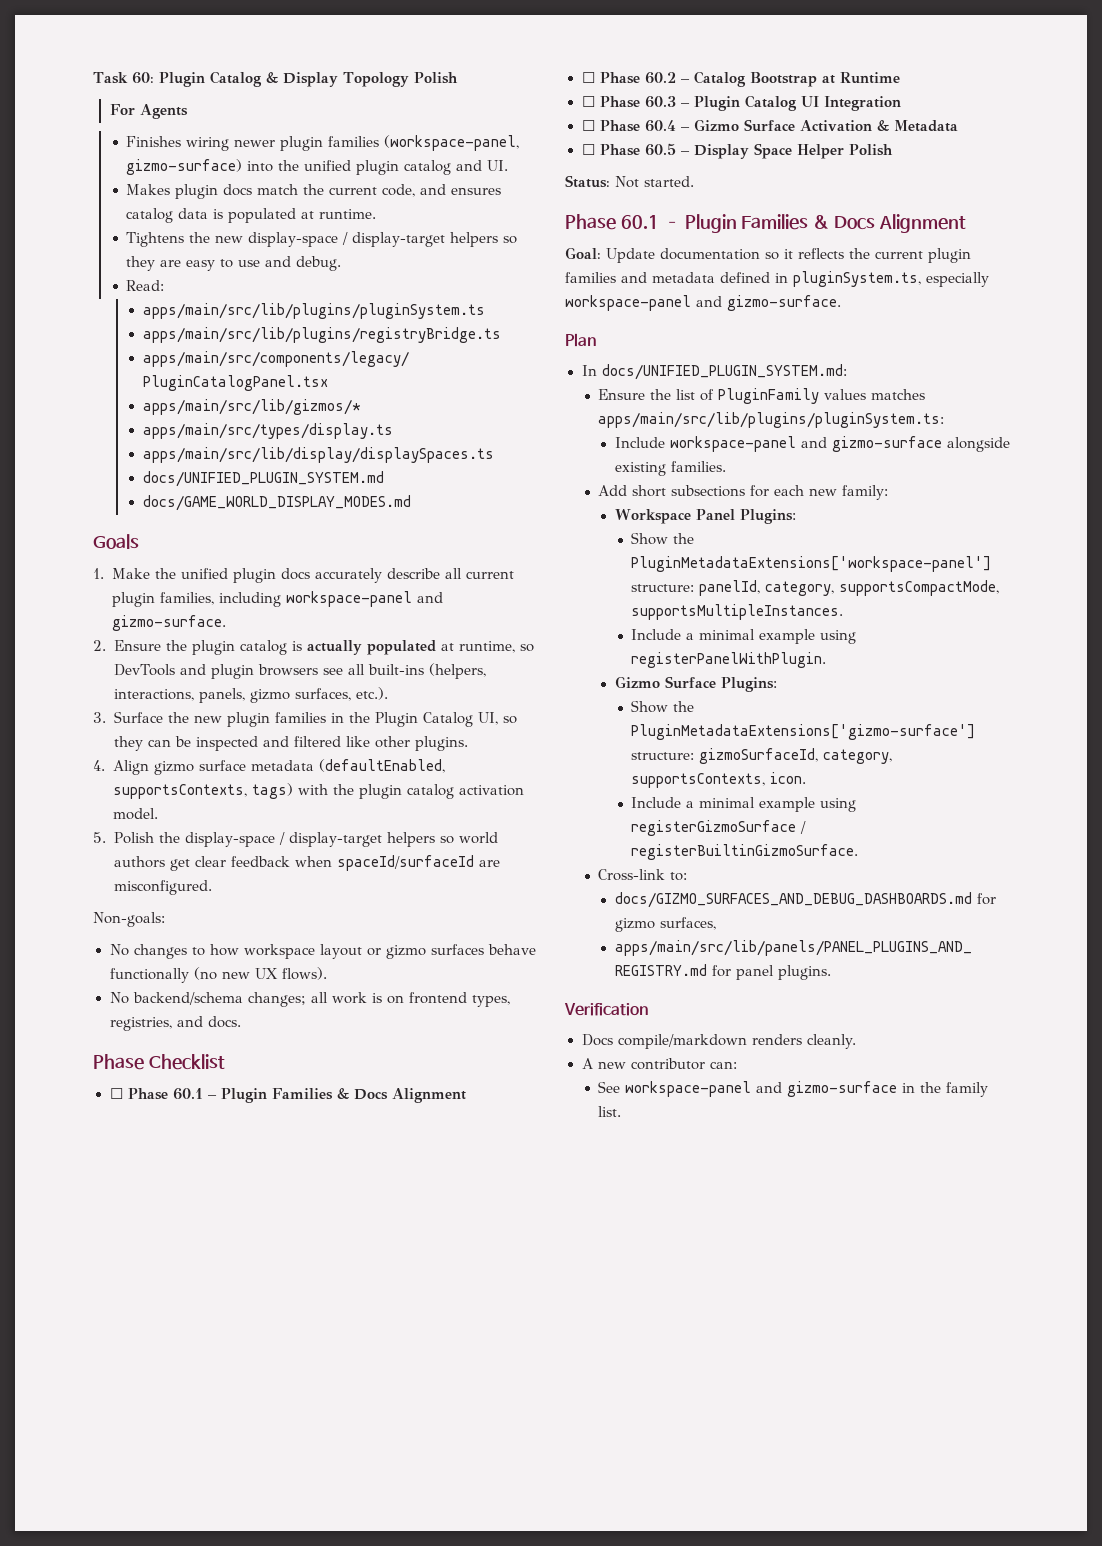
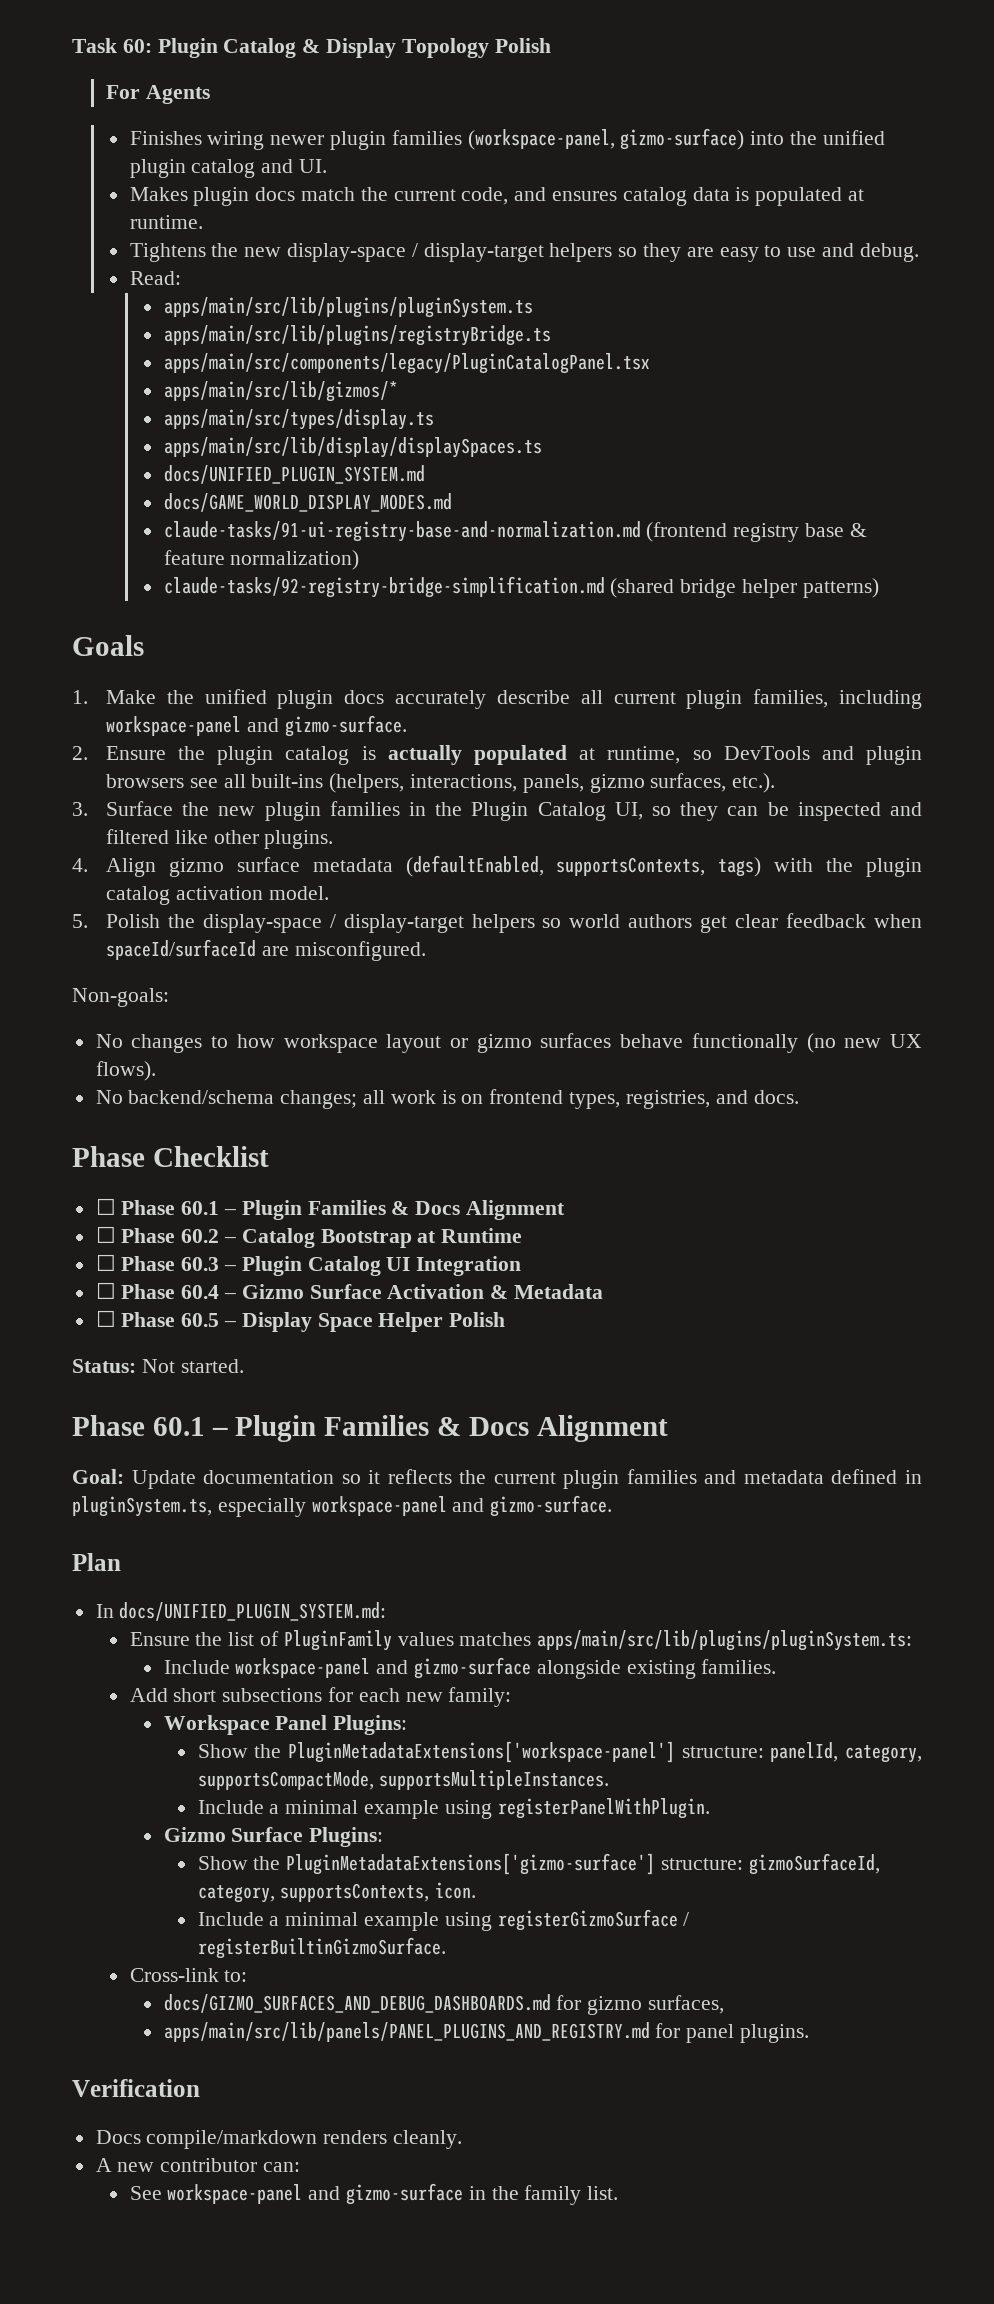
+ claude-tasks/91-ui-registry-base-and-normalization.md (frontend registry base & feature normalization)
+ claude-tasks/92-registry-bridge-simplification.md (shared bridge helper patterns)

